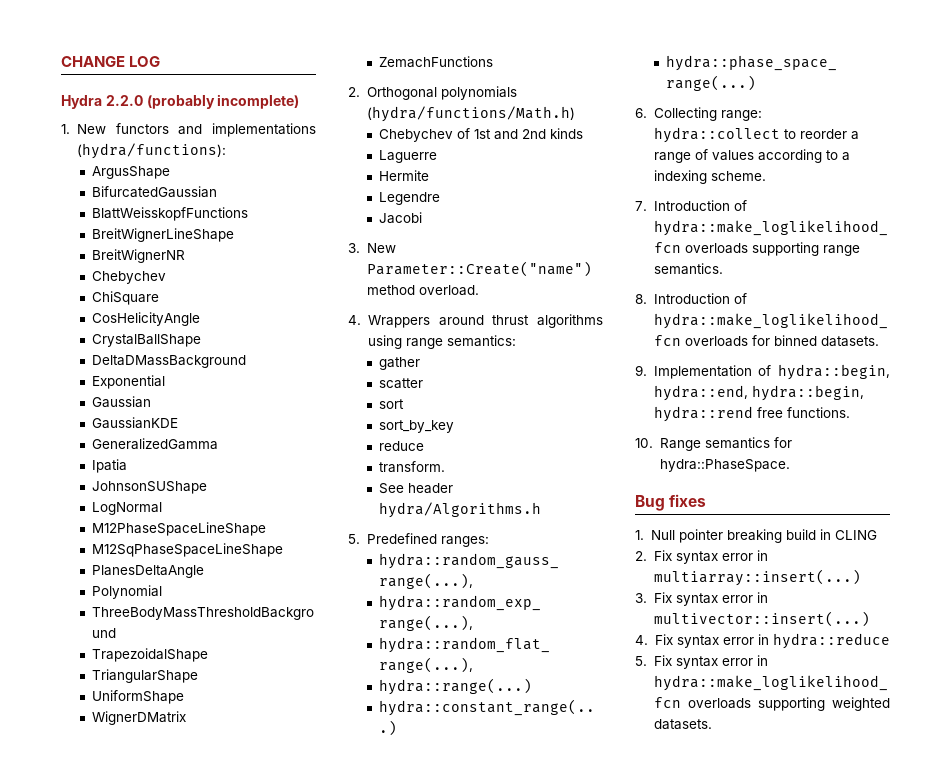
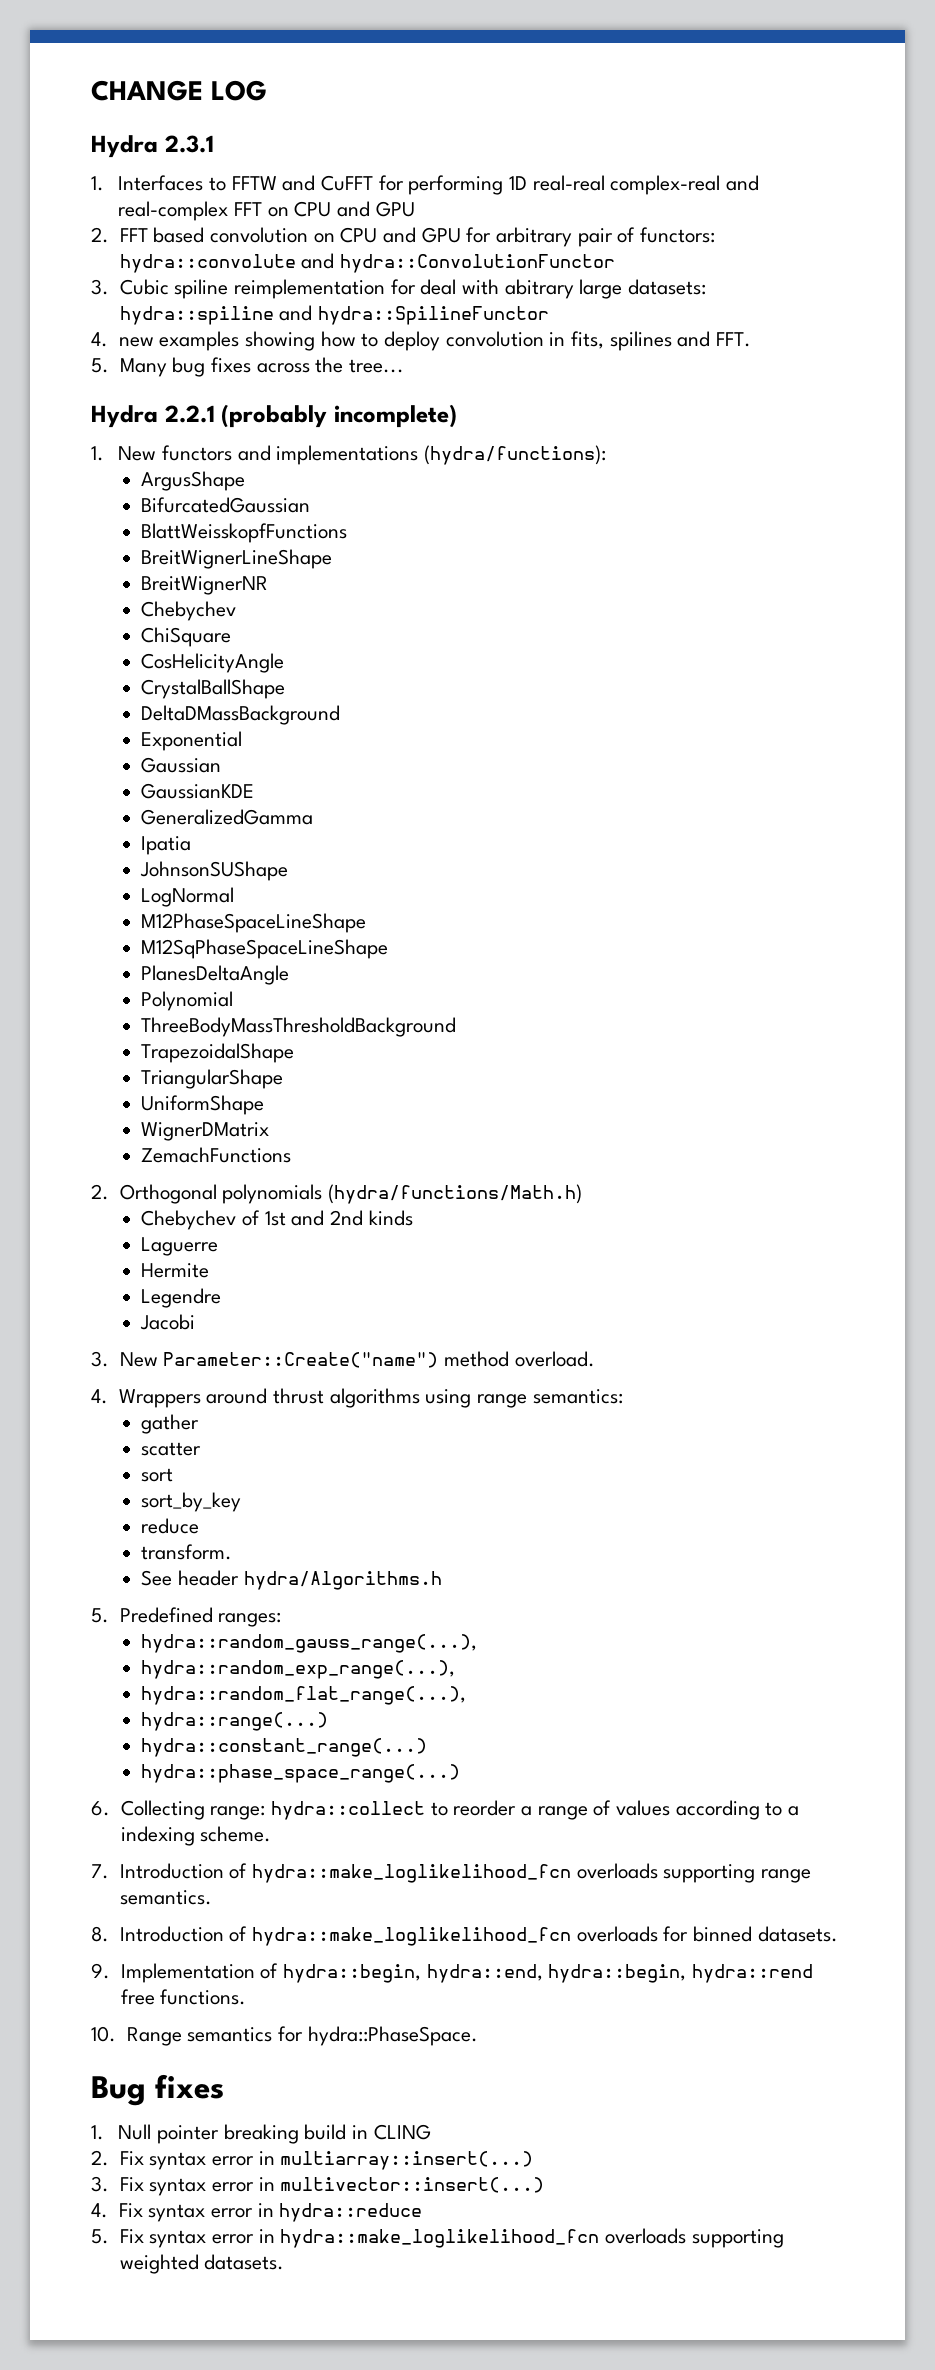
- Hydra 2.2.0 (probably incomplete)
+ Hydra 2.3.1
+ 1. Interfaces to FFTW and CuFFT for performing 1D real-real complex-real and real-complex FFT on CPU and GPU
+ 2. FFT based convolution on CPU and GPU for arbitrary pair of functors: hydra::convolute and hydra::ConvolutionFunctor
+ 3. Cubic spiline reimplementation for deal with abitrary large datasets: hydra::spiline and hydra::SpilineFunctor
+ 4. new examples showing how to deploy convolution in fits, spilines and FFT.
+ 5. Many bug fixes across the tree...
+ Hydra 2.2.1 (probably incomplete)

